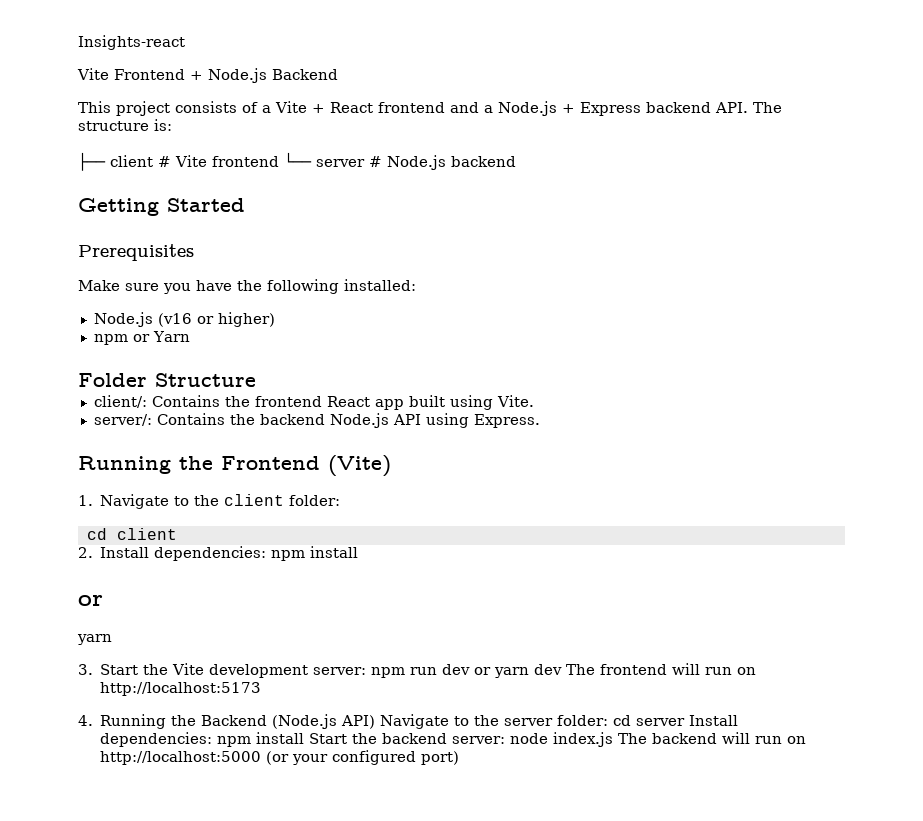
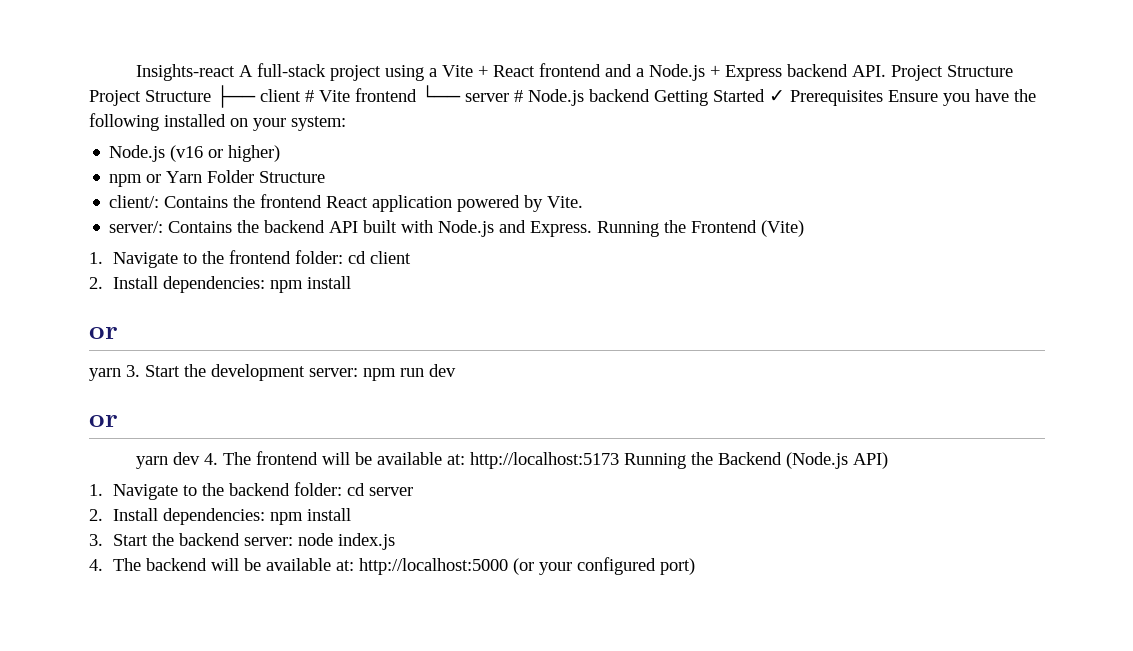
- Insights-react
- Vite Frontend + Node.js Backend
- This project consists of a Vite + React frontend and a Node.js + Express backend API. The structure is:
- ├── client # Vite frontend └── server # Node.js backend
- Getting Started
- Prerequisites
- Make sure you have the following installed:
+ Insights-react A full-stack project using a Vite + React frontend and a Node.js + Express backend API. Project Structure Project Structure ├── client # Vite frontend └── server # Node.js backend Getting Started ✓ Prerequisites Ensure you have the following installed on your system:
- npm or Yarn
- Folder Structure
+ npm or Yarn Folder Structure
- client/: Contains the frontend React app built using Vite.
+ client/: Contains the frontend React application powered by Vite.
- server/: Contains the backend Node.js API using Express.
- Running the Frontend (Vite)
+ server/: Contains the backend API built with Node.js and Express. Running the Frontend (Vite)
- 1. Navigate to the client folder:
- cd client
+ 1. Navigate to the frontend folder: cd client
  2. Install dependencies: npm install
  or
- yarn
- 3. Start the Vite development server: npm run dev or yarn dev The frontend will run on http://localhost:5173
- 4. Running the Backend (Node.js API) Navigate to the server folder: cd server Install dependencies: npm install Start the backend server: node index.js The backend will run on http://localhost:5000 (or your configured port)
+ yarn 3. Start the development server: npm run dev
+ or
+ yarn dev 4. The frontend will be available at: http://localhost:5173 Running the Backend (Node.js API)
+ 1. Navigate to the backend folder: cd server
+ 2. Install dependencies: npm install
+ 3. Start the backend server: node index.js
+ 4. The backend will be available at: http://localhost:5000 (or your configured port)

